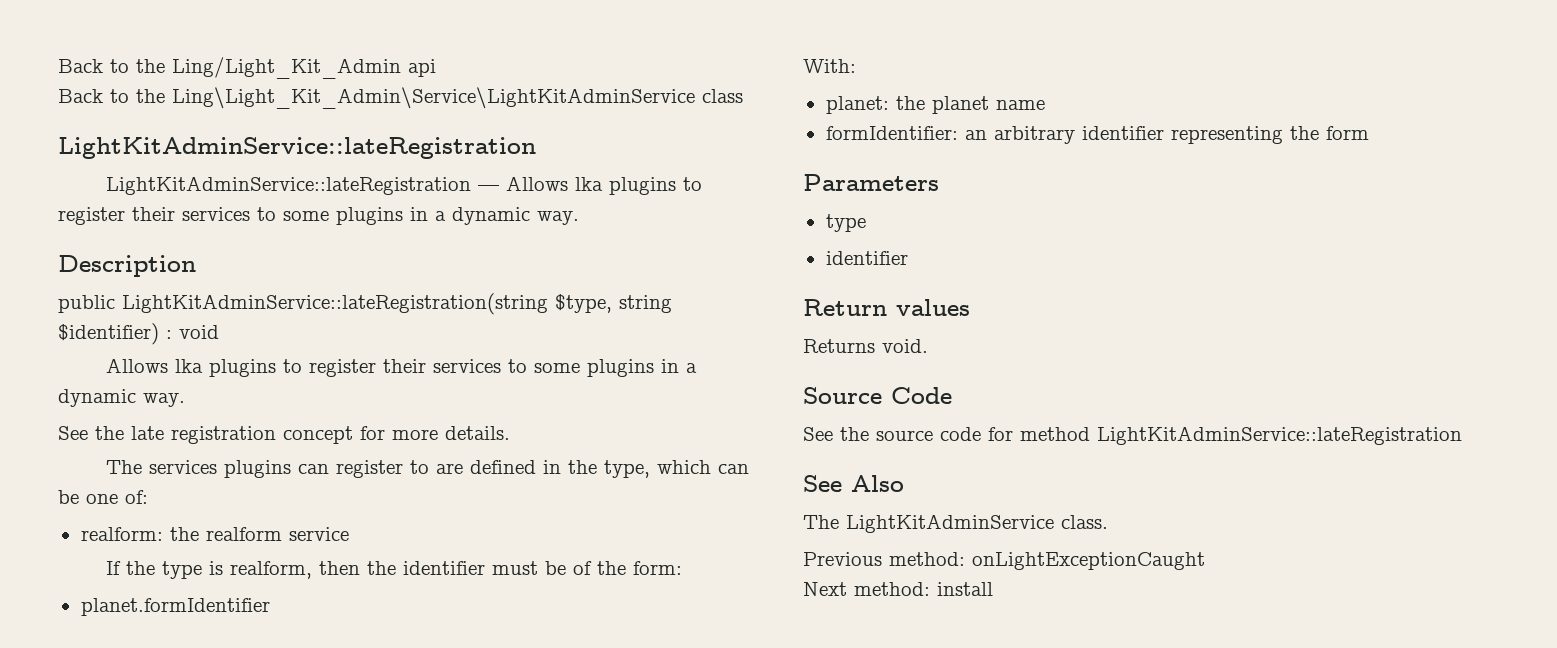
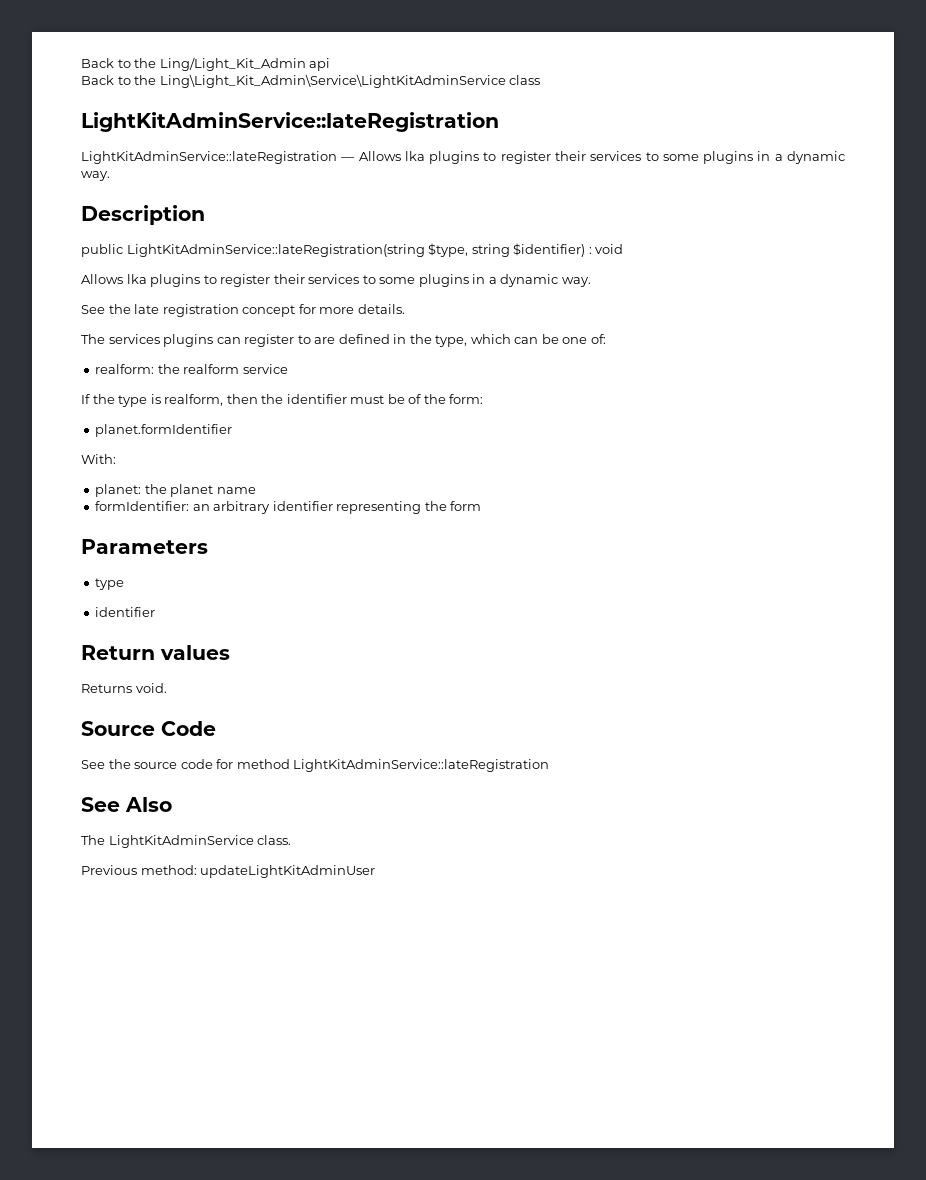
- Previous method: onLightExceptionCaught
- Next method: install
+ Previous method: updateLightKitAdminUser

